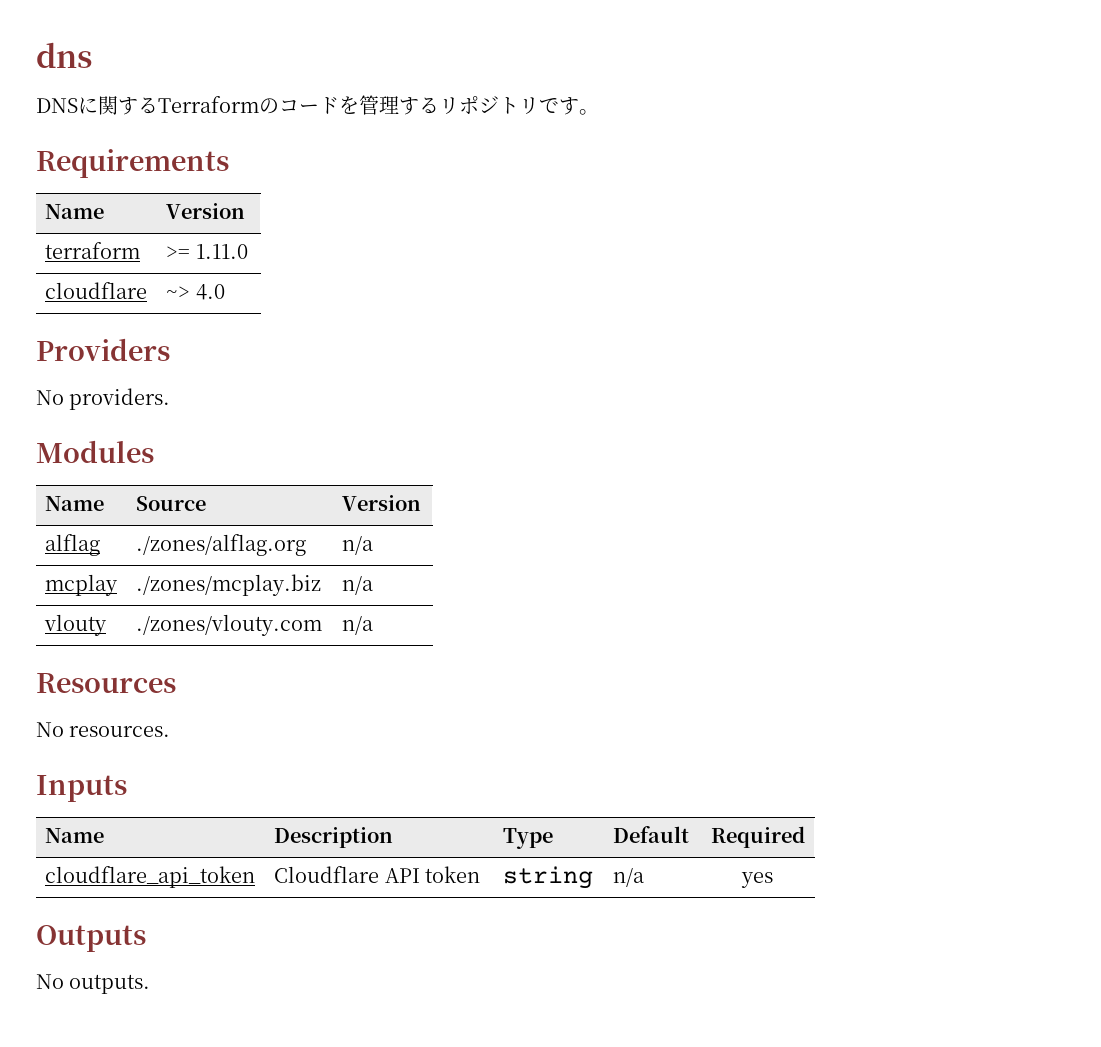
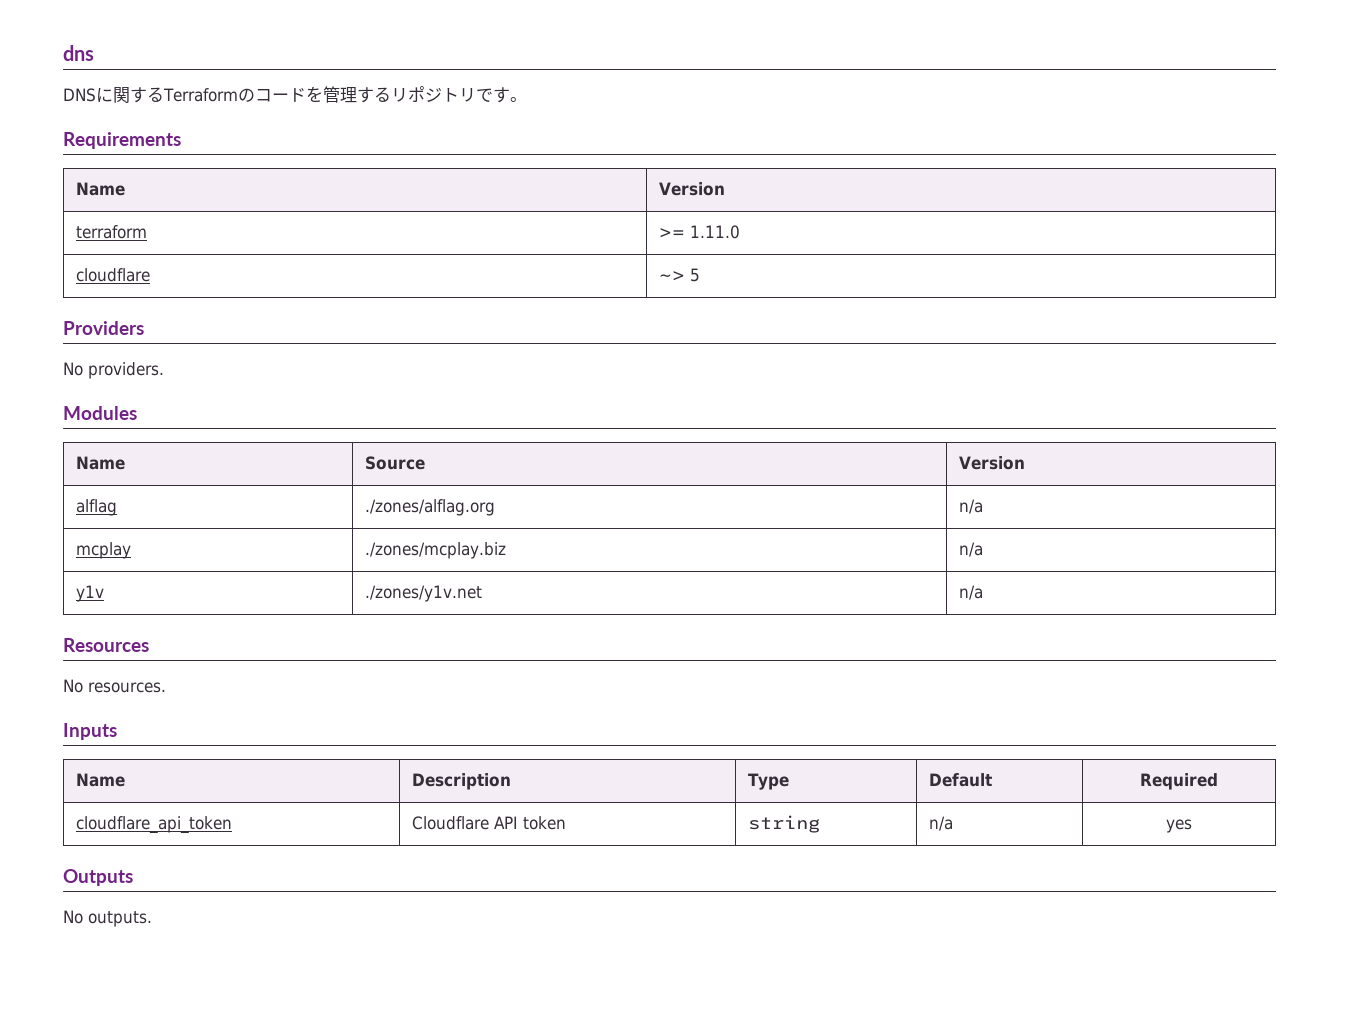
- cloudflare | ~> 4.0
+ cloudflare | ~> 5
- vlouty | ./zones/vlouty.com | n/a
+ y1v | ./zones/y1v.net | n/a

